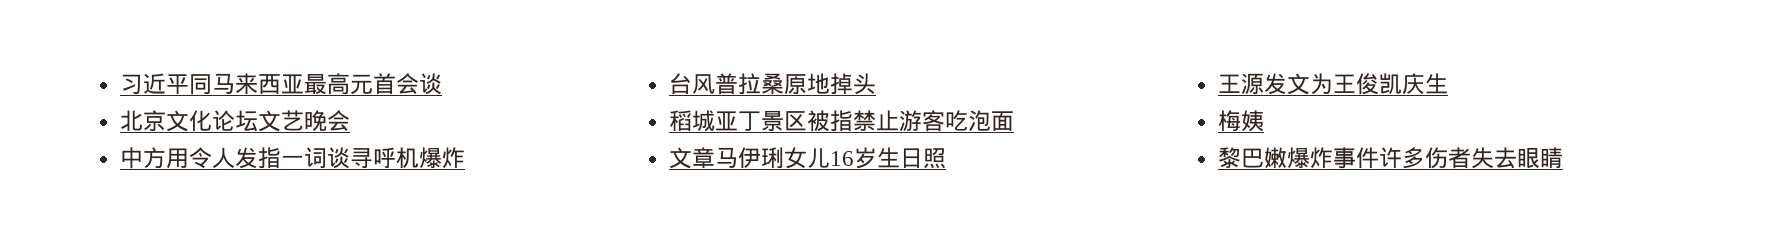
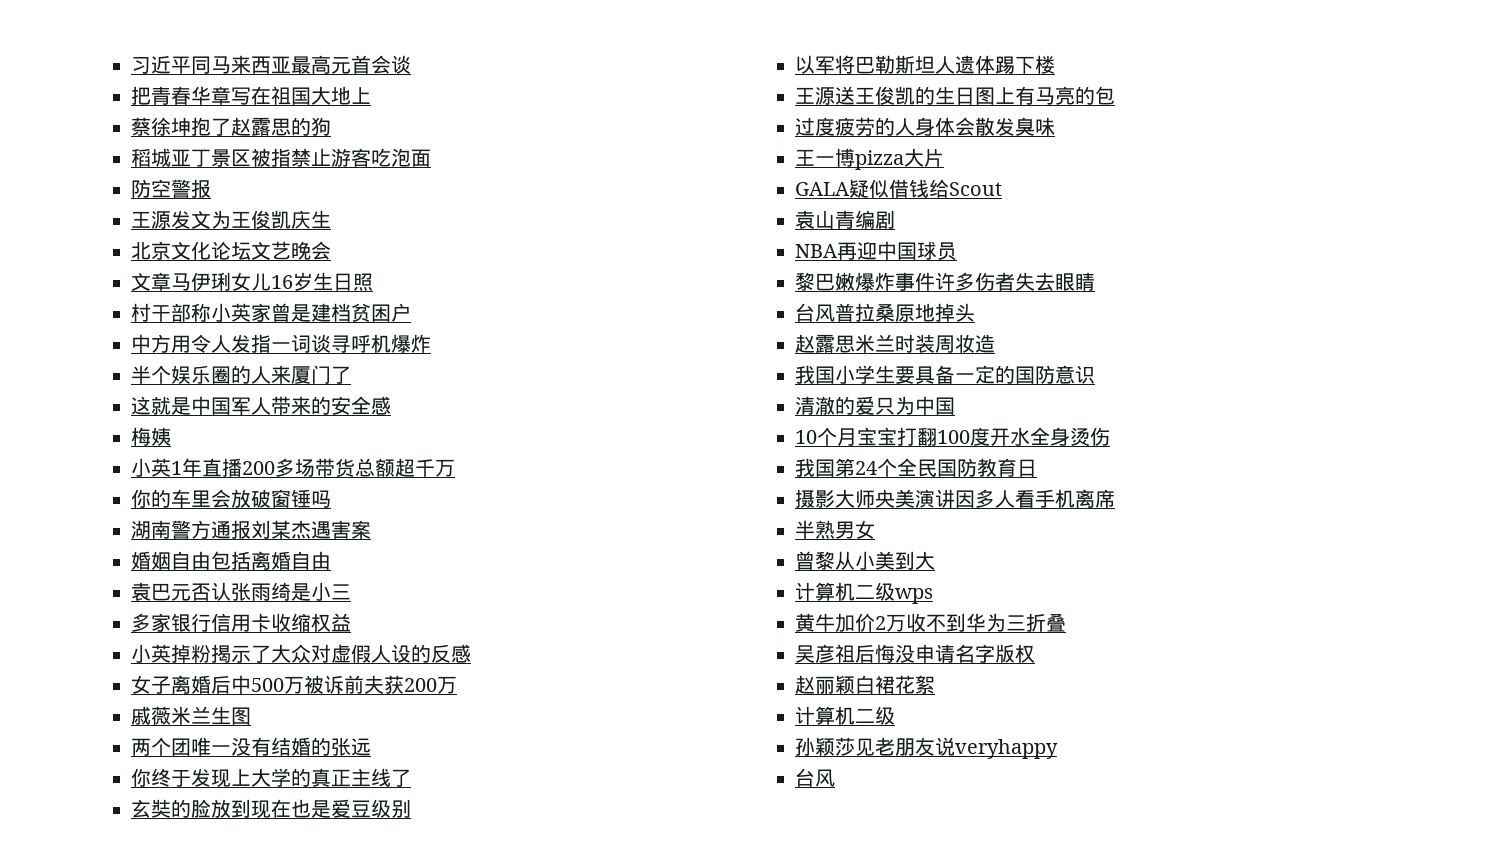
+ 把青春华章写在祖国大地上
+ 蔡徐坤抱了赵露思的狗
+ 稻城亚丁景区被指禁止游客吃泡面
+ 防空警报
+ 王源发文为王俊凯庆生
+ 文章马伊琍女儿16岁生日照
+ 村干部称小英家曾是建档贫困户
- 台风普拉桑原地掉头
- 稻城亚丁景区被指禁止游客吃泡面
- 文章马伊琍女儿16岁生日照
- 王源发文为王俊凯庆生
+ 半个娱乐圈的人来厦门了
+ 这就是中国军人带来的安全感
  梅姨
+ 小英1年直播200多场带货总额超千万
+ 你的车里会放破窗锤吗
+ 湖南警方通报刘某杰遇害案
+ 婚姻自由包括离婚自由
+ 袁巴元否认张雨绮是小三
+ 多家银行信用卡收缩权益
+ 小英掉粉揭示了大众对虚假人设的反感
+ 女子离婚后中500万被诉前夫获200万
+ 戚薇米兰生图
+ 两个团唯一没有结婚的张远
+ 你终于发现上大学的真正主线了
+ 玄奘的脸放到现在也是爱豆级别
+ 以军将巴勒斯坦人遗体踢下楼
+ 王源送王俊凯的生日图上有马亮的包
+ 过度疲劳的人身体会散发臭味
+ 王一博pizza大片
+ GALA疑似借钱给Scout
+ 袁山青编剧
+ NBA再迎中国球员
+ 台风普拉桑原地掉头
+ 赵露思米兰时装周妆造
+ 我国小学生要具备一定的国防意识
+ 清澈的爱只为中国
+ 10个月宝宝打翻100度开水全身烫伤
+ 我国第24个全民国防教育日
+ 摄影大师央美演讲因多人看手机离席
+ 半熟男女
+ 曾黎从小美到大
+ 计算机二级wps
+ 黄牛加价2万收不到华为三折叠
+ 吴彦祖后悔没申请名字版权
+ 赵丽颖白裙花絮
+ 计算机二级
+ 孙颖莎见老朋友说veryhappy
+ 台风

